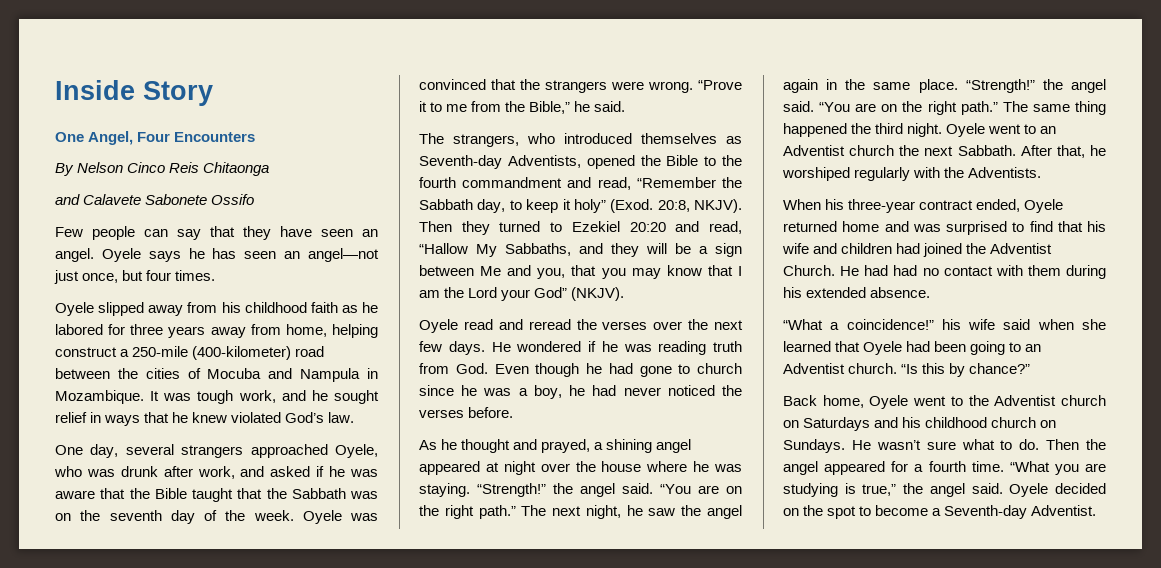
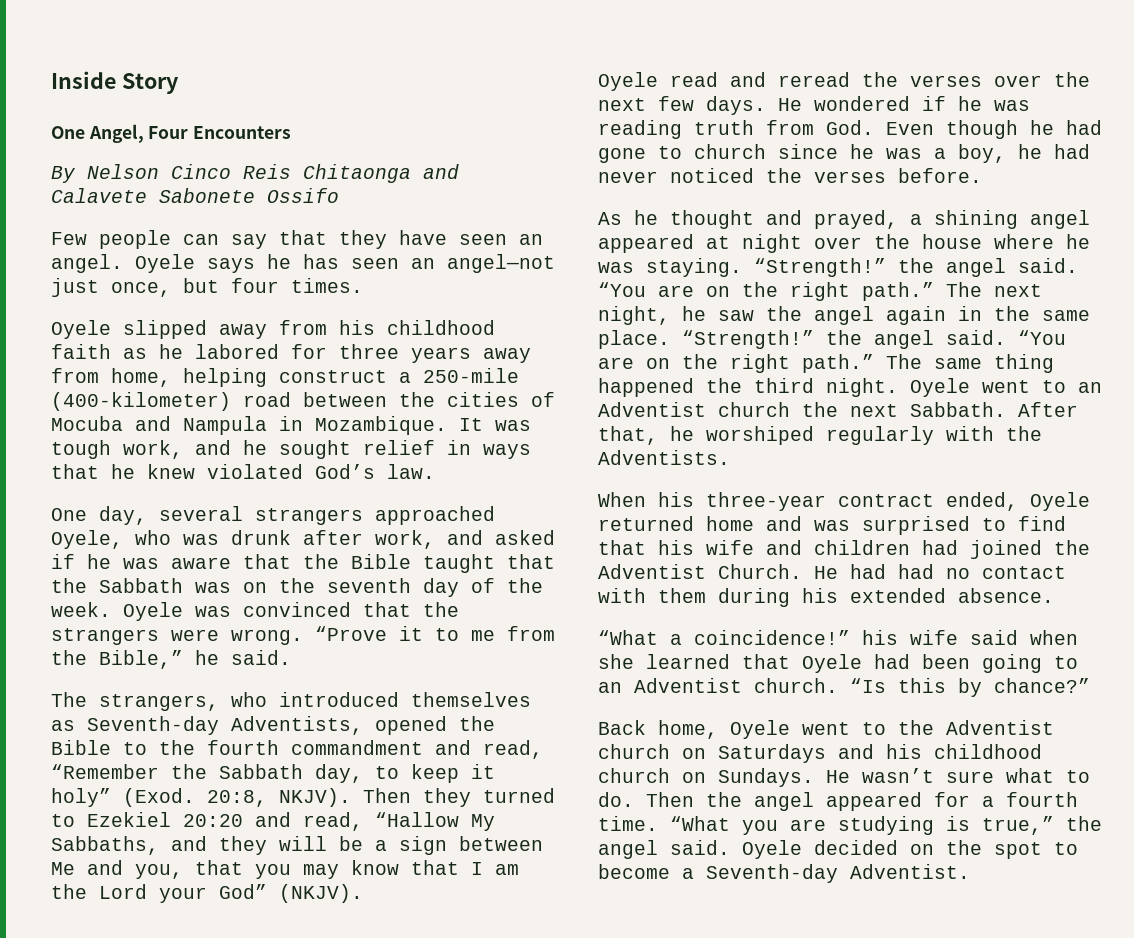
- By Nelson Cinco Reis Chitaonga
- and Calavete Sabonete Ossifo
+ By Nelson Cinco Reis Chitaonga and Calavete Sabonete Ossifo

